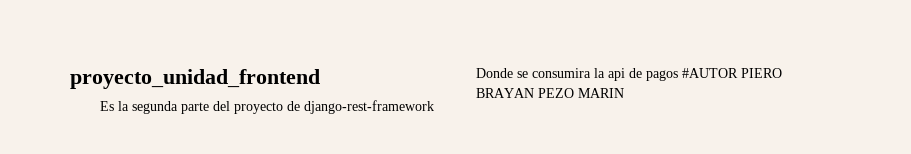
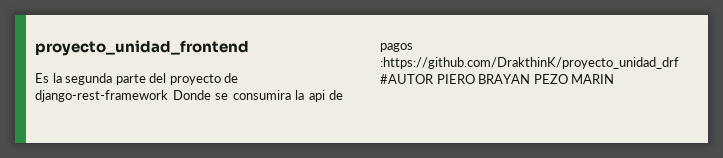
- Es la segunda parte del proyecto de django-rest-framework Donde se consumira la api de pagos #AUTOR PIERO BRAYAN PEZO MARIN
+ Es la segunda parte del proyecto de django-rest-framework Donde se consumira la api de pagos :https://github.com/DrakthinK/proyecto_unidad_drf #AUTOR PIERO BRAYAN PEZO MARIN

